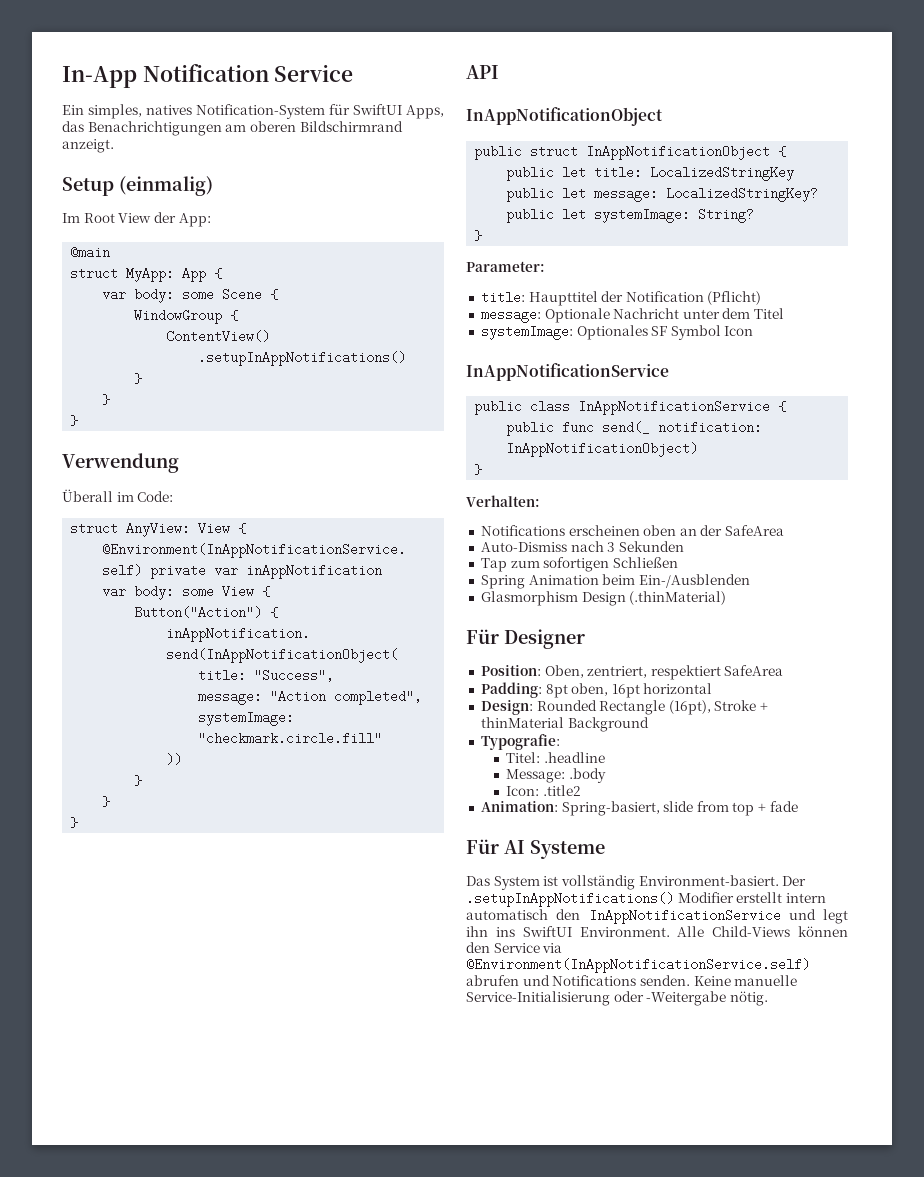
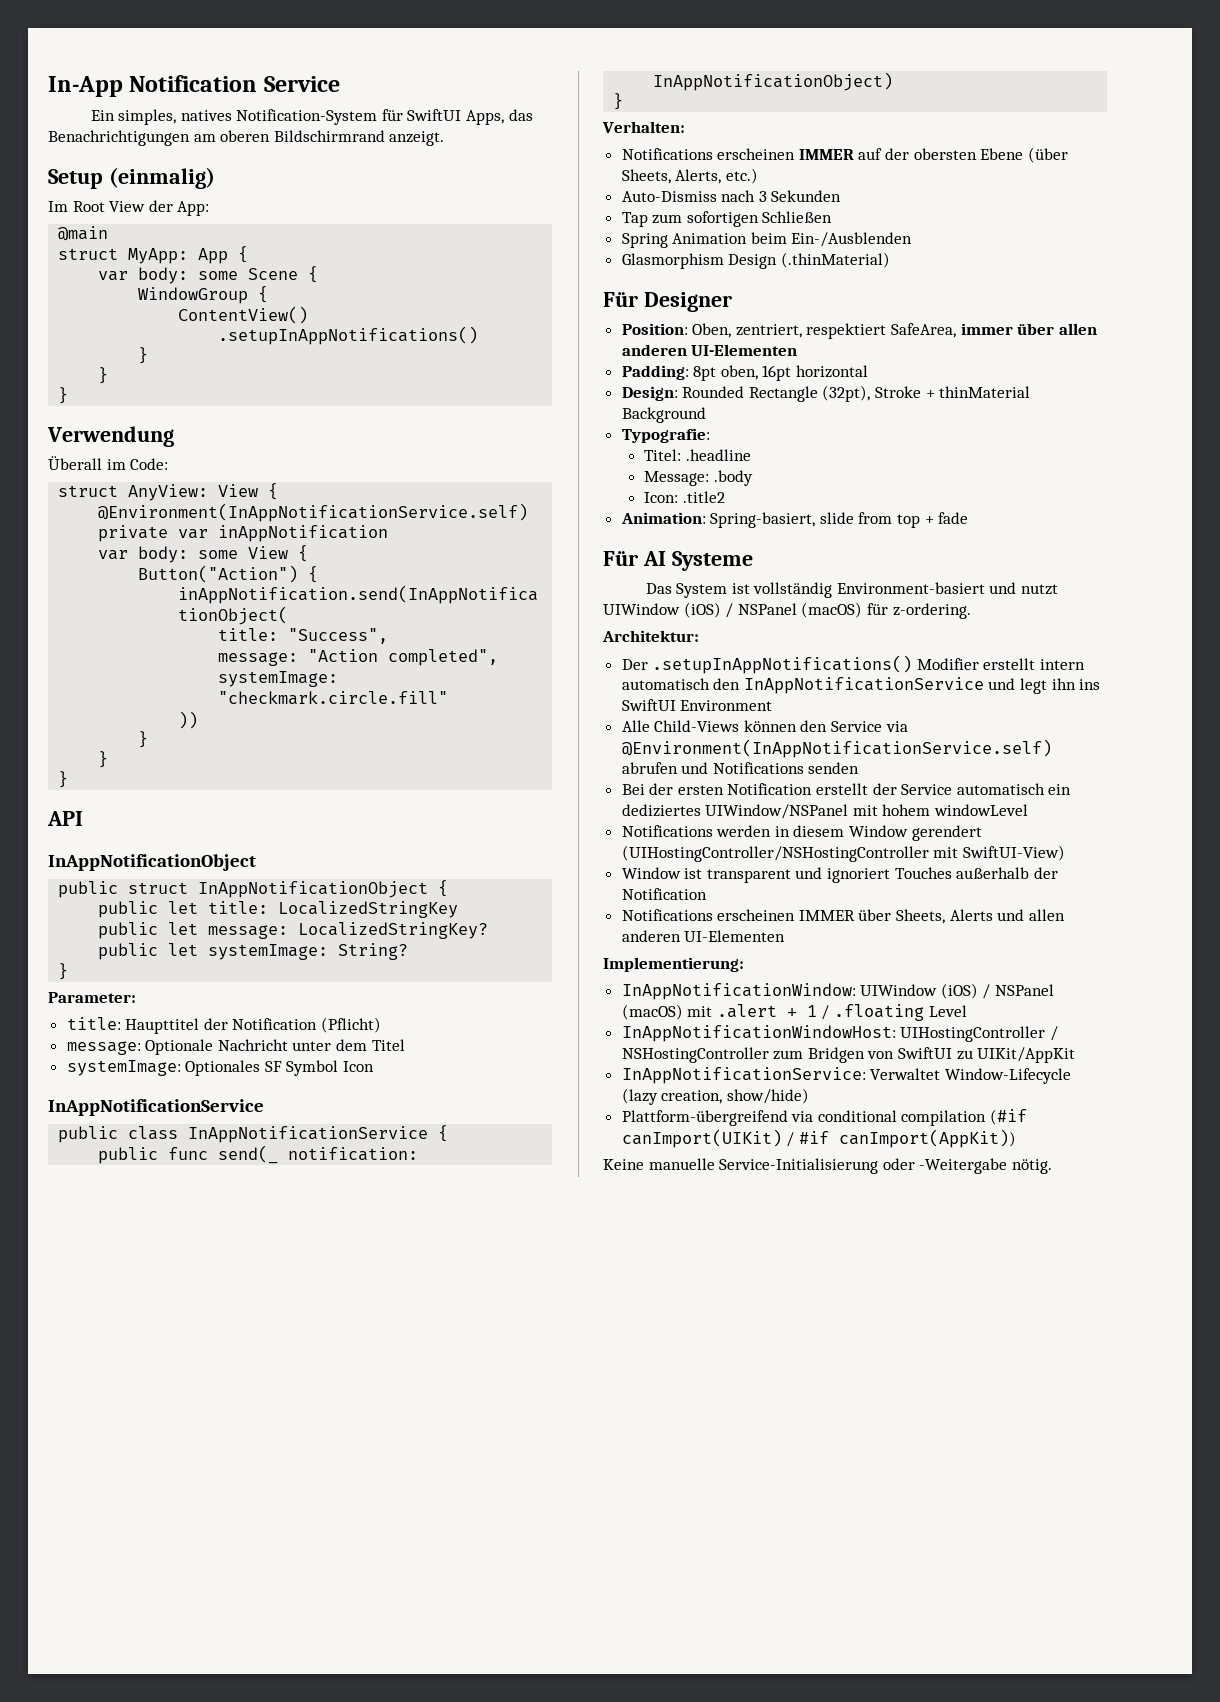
- Notifications erscheinen oben an der SafeArea
+ Notifications erscheinen IMMER auf der obersten Ebene (über Sheets, Alerts, etc.)
- Position: Oben, zentriert, respektiert SafeArea
+ Position: Oben, zentriert, respektiert SafeArea, immer über allen anderen UI-Elementen
- Design: Rounded Rectangle (16pt), Stroke + thinMaterial Background
+ Design: Rounded Rectangle (32pt), Stroke + thinMaterial Background
- Das System ist vollständig Environment-basiert. Der .setupInAppNotifications() Modifier erstellt intern automatisch den InAppNotificationService und legt ihn ins SwiftUI Environment. Alle Child-Views können den Service via @Environment(InAppNotificationService.self) abrufen und Notifications senden. Keine manuelle Service-Initialisierung oder -Weitergabe nötig.
+ Das System ist vollständig Environment-basiert und nutzt UIWindow (iOS) / NSPanel (macOS) für z-ordering.
+ Architektur:
+ Der .setupInAppNotifications() Modifier erstellt intern automatisch den InAppNotificationService und legt ihn ins SwiftUI Environment
+ Alle Child-Views können den Service via @Environment(InAppNotificationService.self) abrufen und Notifications senden
+ Bei der ersten Notification erstellt der Service automatisch ein dediziertes UIWindow/NSPanel mit hohem windowLevel
+ Notifications werden in diesem Window gerendert (UIHostingController/NSHostingController mit SwiftUI-View)
+ Window ist transparent und ignoriert Touches außerhalb der Notification
+ Notifications erscheinen IMMER über Sheets, Alerts und allen anderen UI-Elementen
+ Implementierung:
+ InAppNotificationWindow: UIWindow (iOS) / NSPanel (macOS) mit .alert + 1 / .floating Level
+ InAppNotificationWindowHost: UIHostingController / NSHostingController zum Bridgen von SwiftUI zu UIKit/AppKit
+ InAppNotificationService: Verwaltet Window-Lifecycle (lazy creation, show/hide)
+ Plattform-übergreifend via conditional compilation (#if canImport(UIKit) / #if canImport(AppKit))
+ Keine manuelle Service-Initialisierung oder -Weitergabe nötig.

